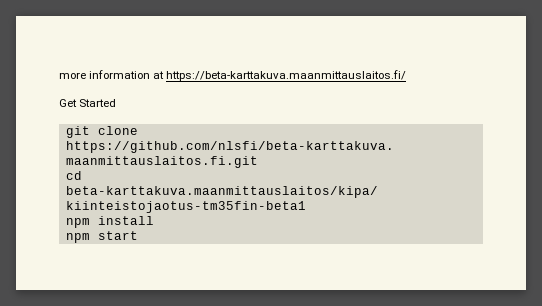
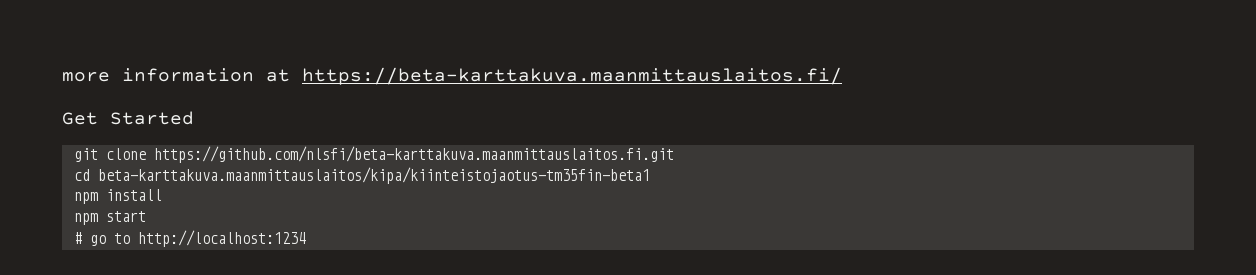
+ # go to http://localhost:1234

